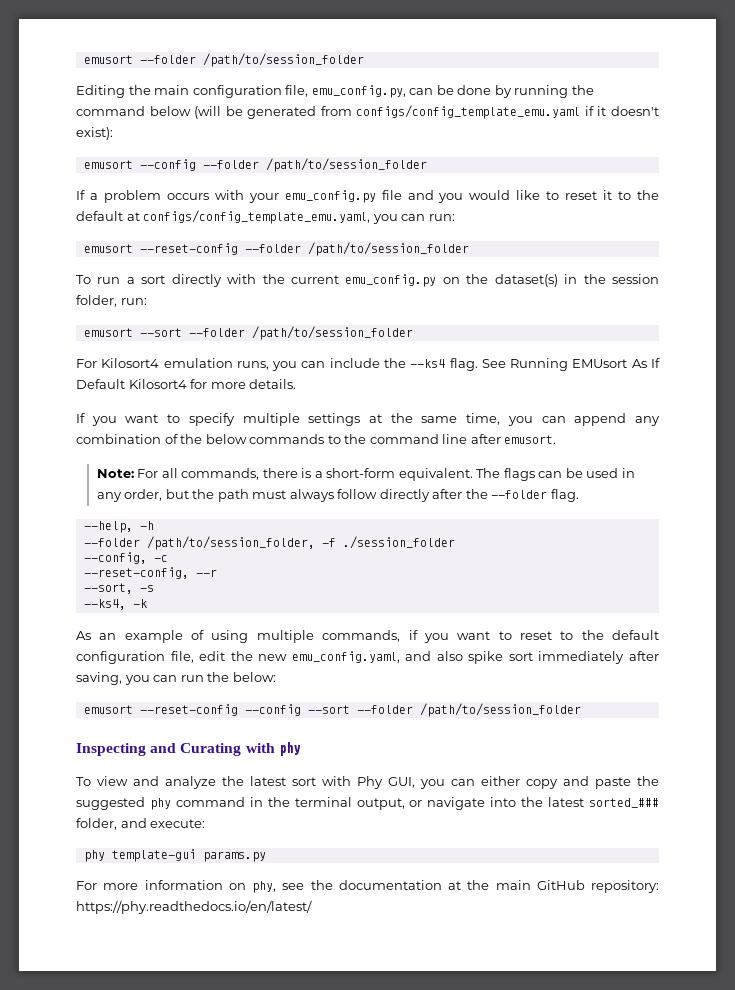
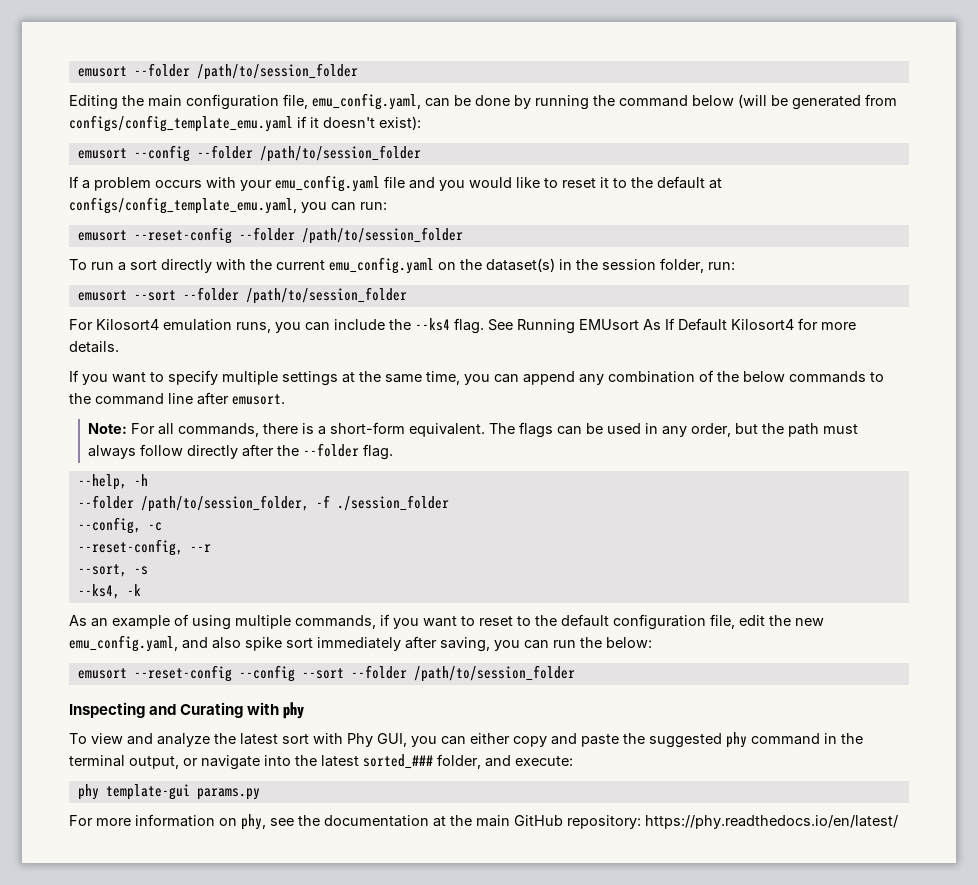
- Editing the main configuration file, emu_config.py, can be done by running the command below (will be generated from configs/config_template_emu.yaml if it doesn't exist):
+ Editing the main configuration file, emu_config.yaml, can be done by running the command below (will be generated from configs/config_template_emu.yaml if it doesn't exist):
- If a problem occurs with your emu_config.py file and you would like to reset it to the default at configs/config_template_emu.yaml, you can run:
+ If a problem occurs with your emu_config.yaml file and you would like to reset it to the default at configs/config_template_emu.yaml, you can run:
- To run a sort directly with the current emu_config.py on the dataset(s) in the session folder, run:
+ To run a sort directly with the current emu_config.yaml on the dataset(s) in the session folder, run:

